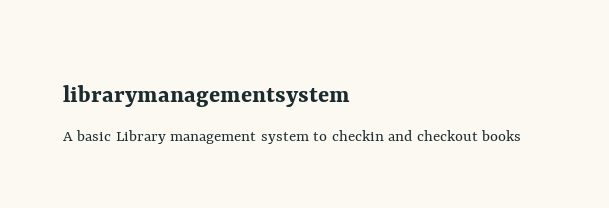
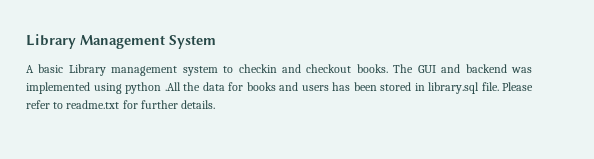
- librarymanagementsystem
+ Library Management System
- A basic Library management system to checkin and checkout books
+ A basic Library management system to checkin and checkout books. The GUI and backend was implemented using python .All the data for books and users has been stored in library.sql file. Please refer to readme.txt for further details.

